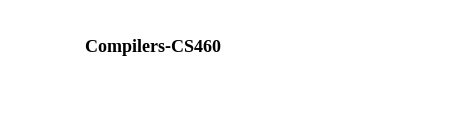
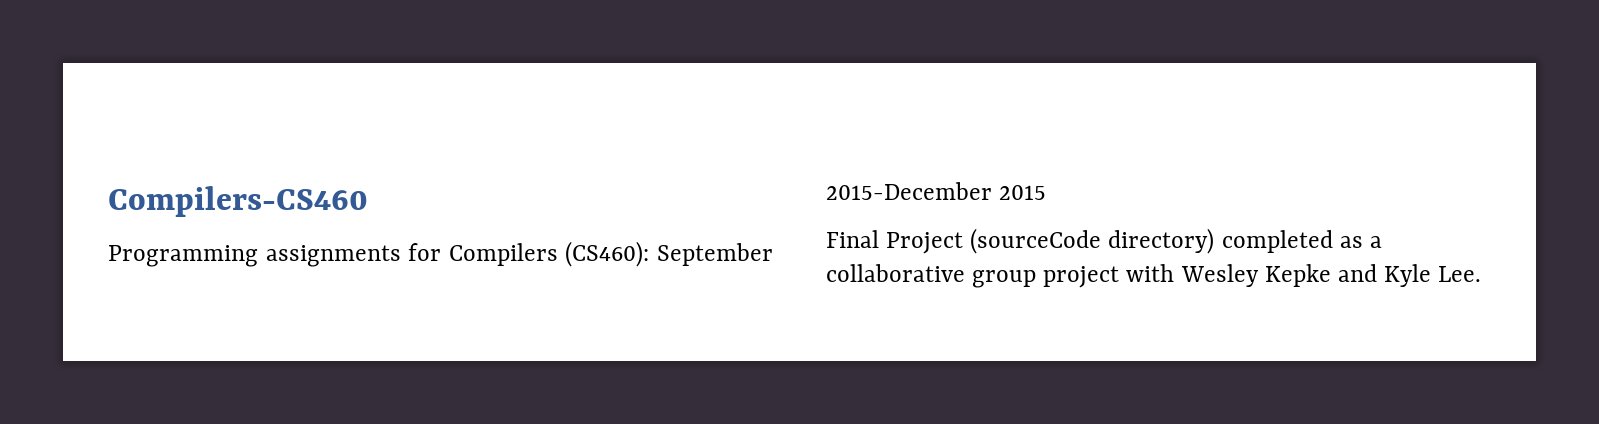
+ Programming assignments for Compilers (CS460): September 2015-December 2015
+ Final Project (sourceCode directory) completed as a collaborative group project with Wesley Kepke and Kyle Lee.

